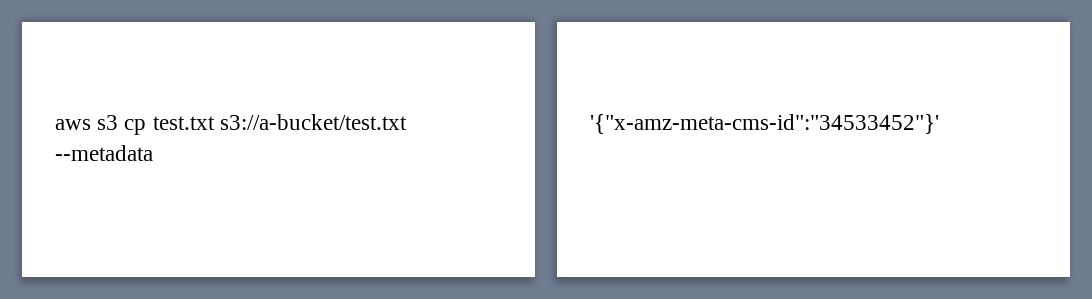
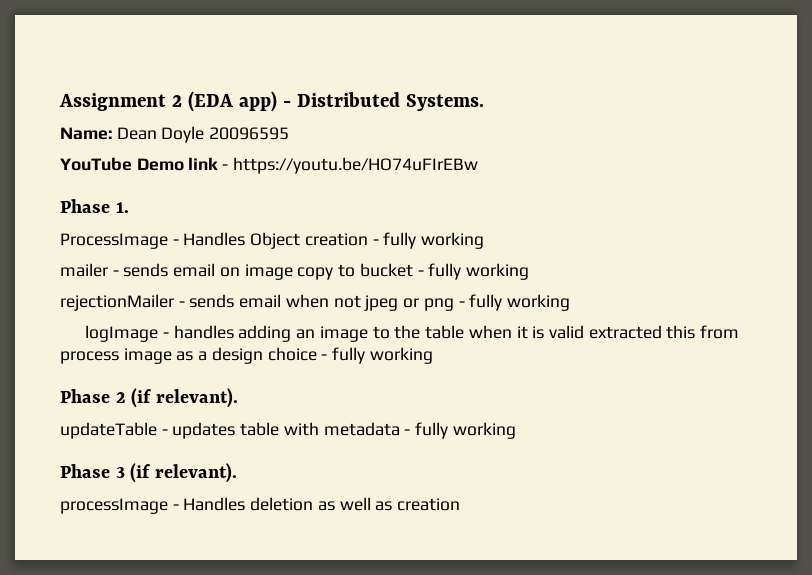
- aws s3 cp test.txt s3://a-bucket/test.txt --metadata '{"x-amz-meta-cms-id":"34533452"}'
+ Assignment 2 (EDA app) - Distributed Systems.
+ Name: Dean Doyle 20096595
+ YouTube Demo link - https://youtu.be/HO74uFIrEBw
+ Phase 1.
+ ProcessImage - Handles Object creation - fully working
+ mailer - sends email on image copy to bucket - fully working
+ rejectionMailer - sends email when not jpeg or png - fully working
+ logImage - handles adding an image to the table when it is valid extracted this from process image as a design choice - fully working
+ Phase 2 (if relevant).
+ updateTable - updates table with metadata - fully working
+ Phase 3 (if relevant).
+ processImage - Handles deletion as well as creation

